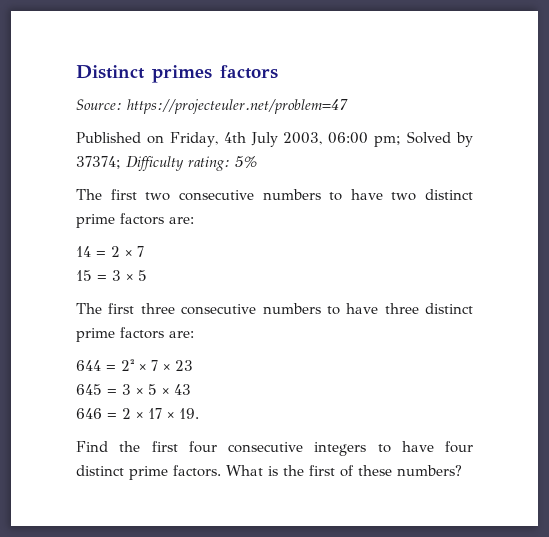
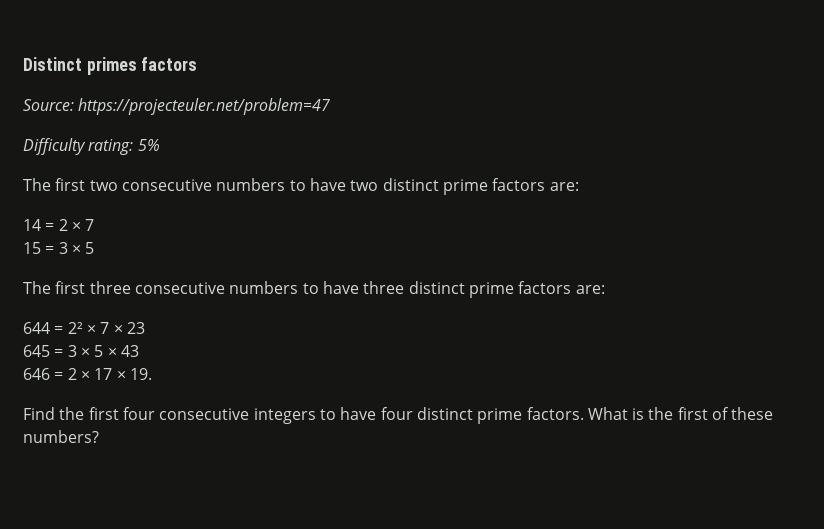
- Published on Friday, 4th July 2003, 06:00 pm; Solved by 37374; Difficulty rating: 5%
+ Difficulty rating: 5%

